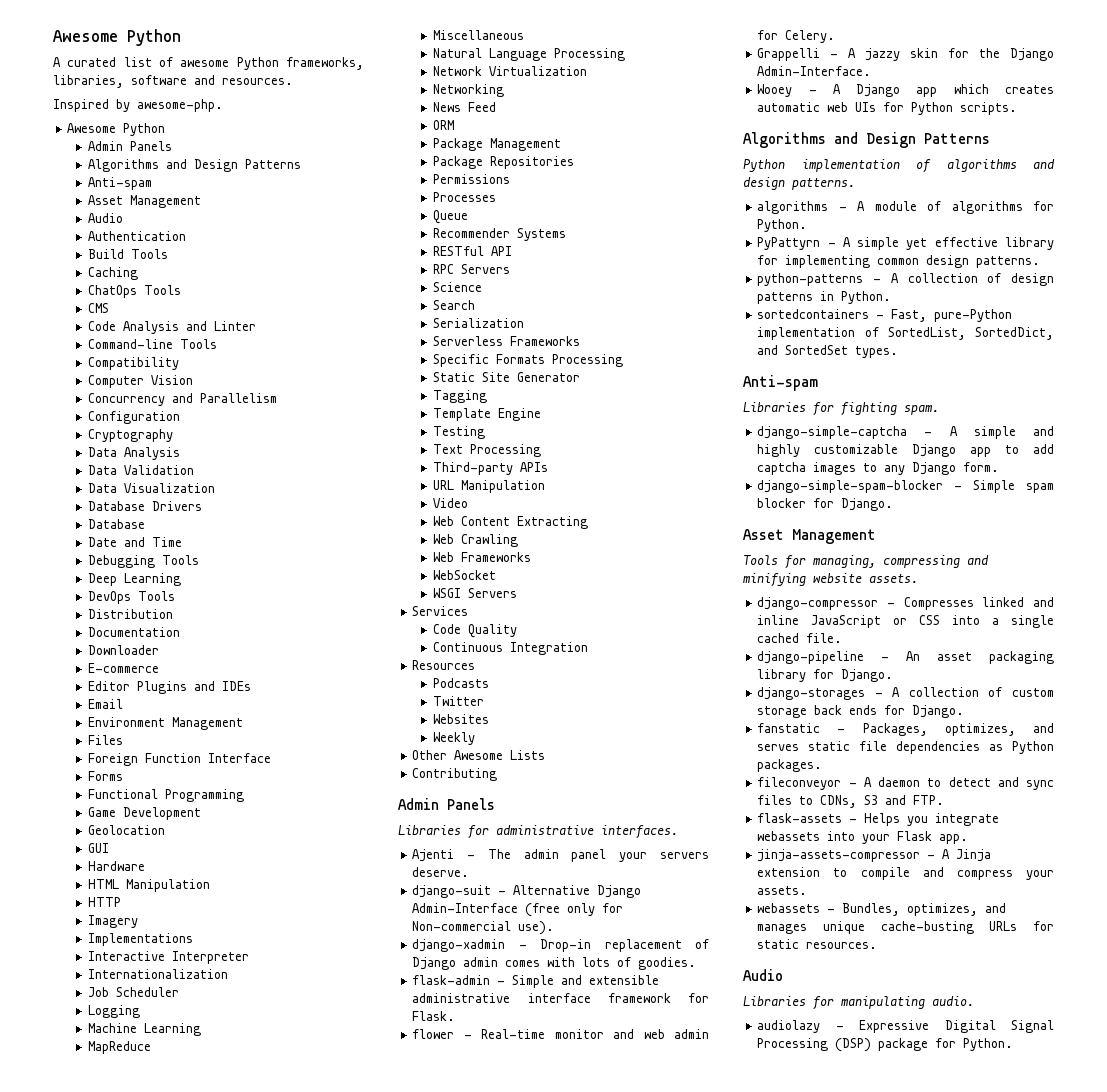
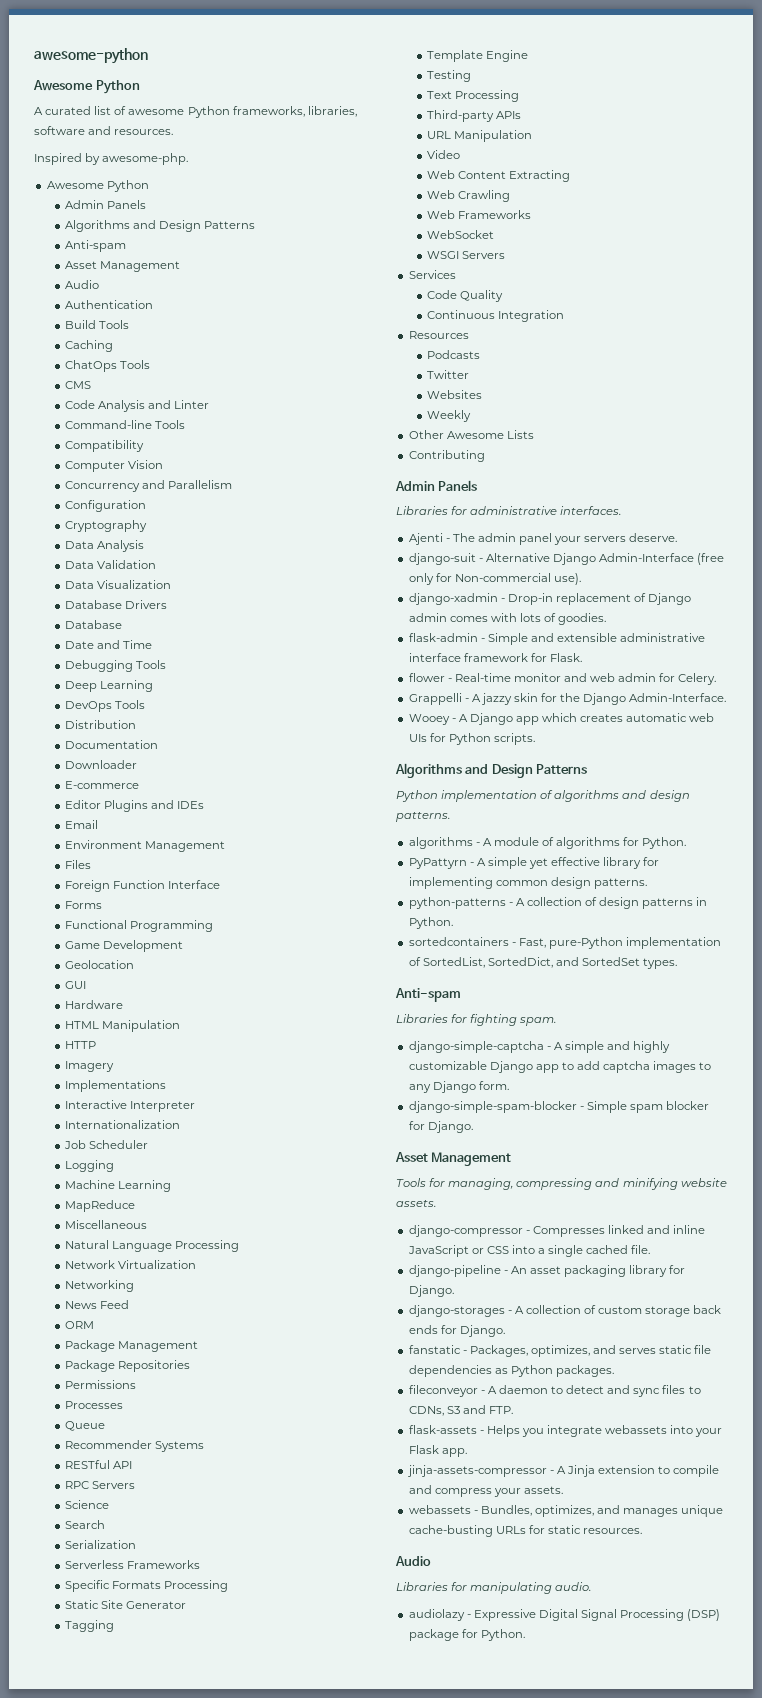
+ awesome-python

